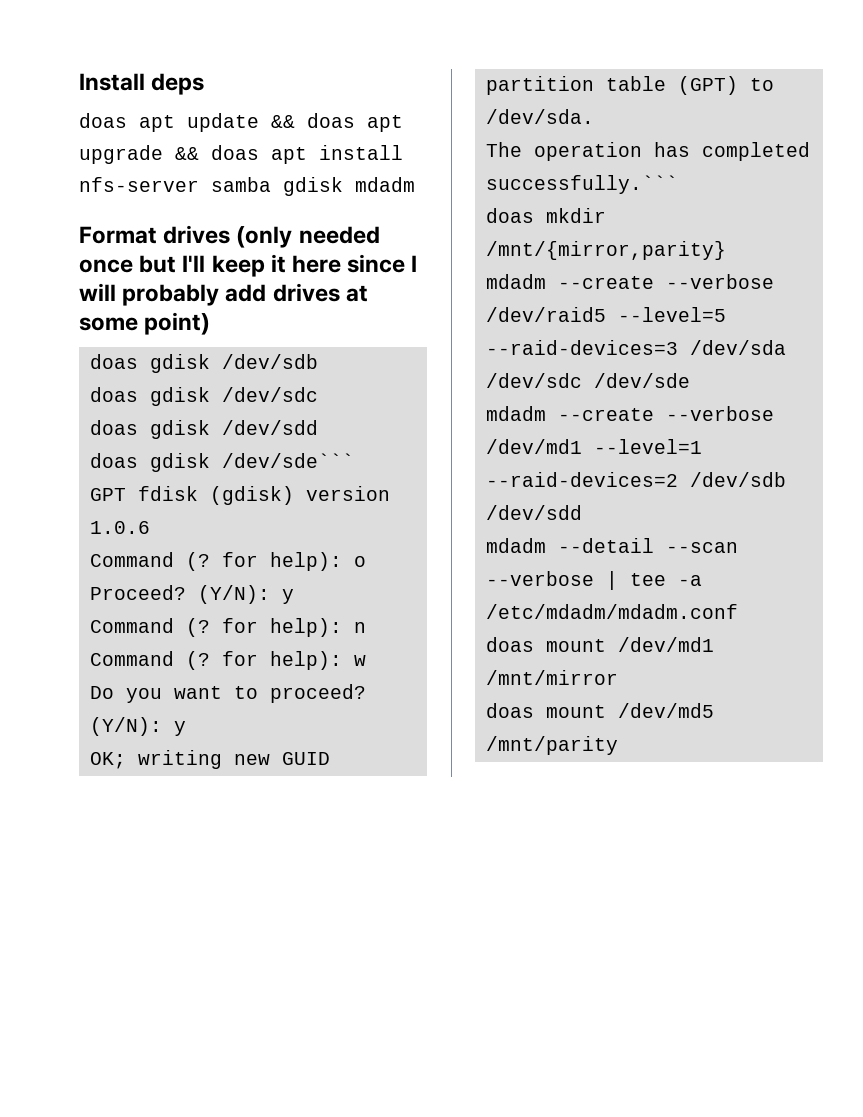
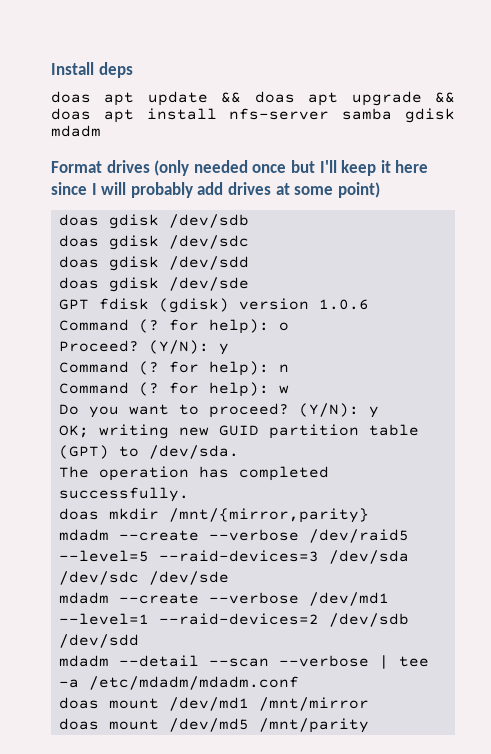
- doas gdisk /dev/sde```
+ doas gdisk /dev/sde
- The operation has completed successfully.```
+ The operation has completed successfully.

